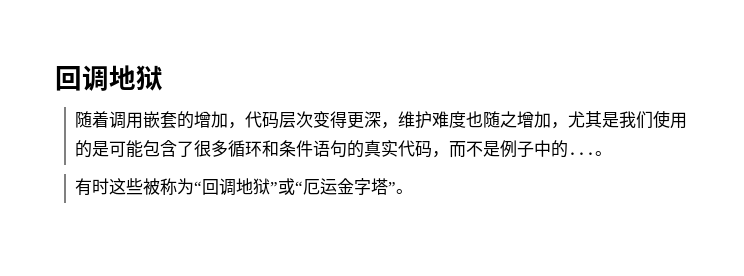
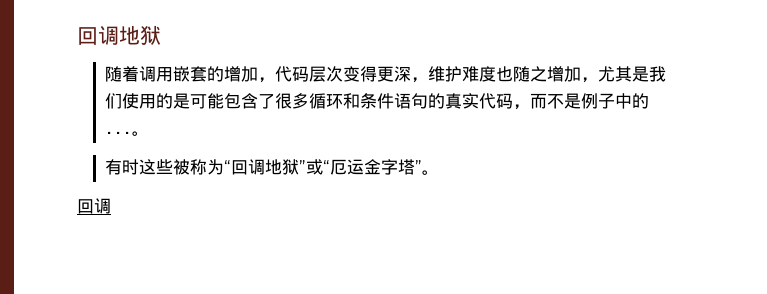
  有时这些被称为“回调地狱”或“厄运金字塔”。
+ 回调

